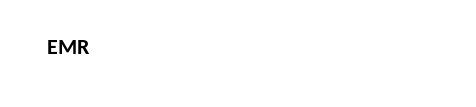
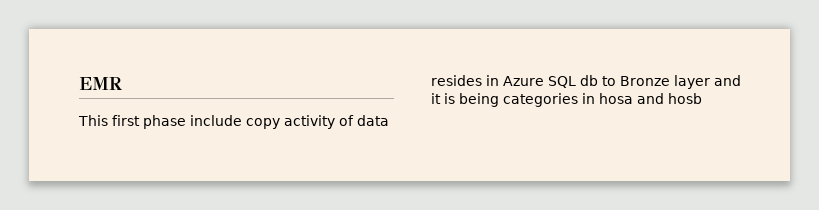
+ This first phase include copy activity of data resides in Azure SQL db to Bronze layer and it is being categories in hosa and hosb

